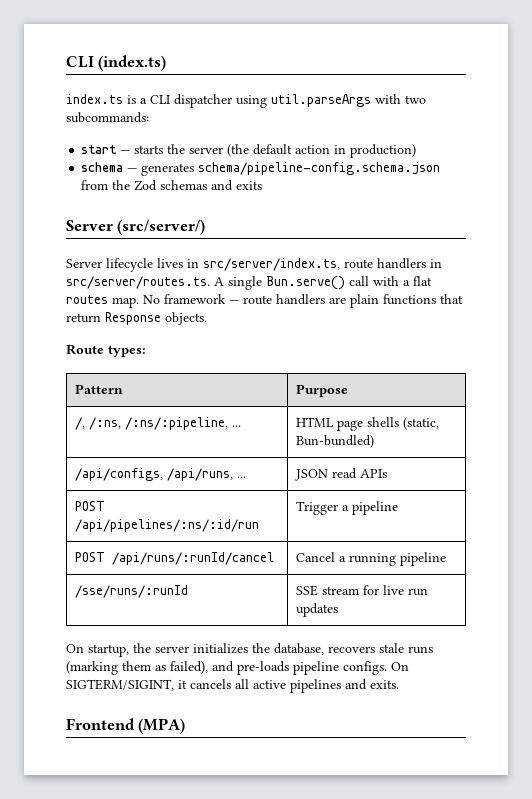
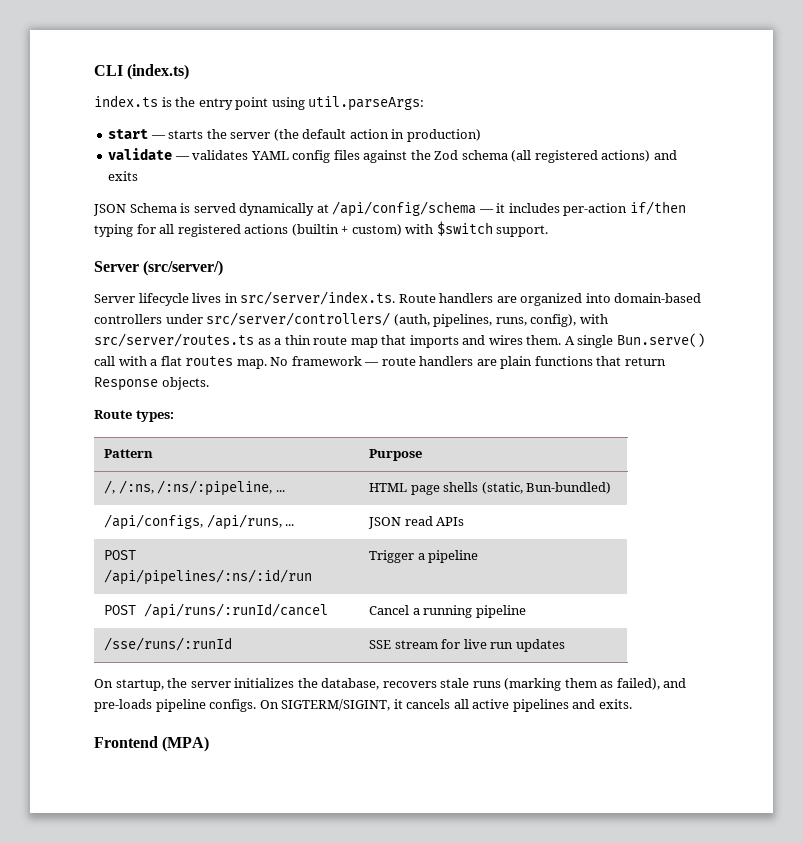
- index.ts is a CLI dispatcher using util.parseArgs with two subcommands:
+ index.ts is the entry point using util.parseArgs:
- schema — generates schema/pipeline-config.schema.json from the Zod schemas and exits
+ validate — validates YAML config files against the Zod schema (all registered actions) and exits
+ JSON Schema is served dynamically at /api/config/schema — it includes per-action if/then typing for all registered actions (builtin + custom) with $switch support.
- Server lifecycle lives in src/server/index.ts, route handlers in src/server/routes.ts. A single Bun.serve() call with a flat routes map.
+ Server lifecycle lives in src/server/index.ts. Route handlers are organized into domain-based controllers under src/server/controllers/ (auth, pipelines, runs, config), with src/server/routes.ts as a thin route map that imports and wires them. A single Bun.serve() call with a flat routes map.

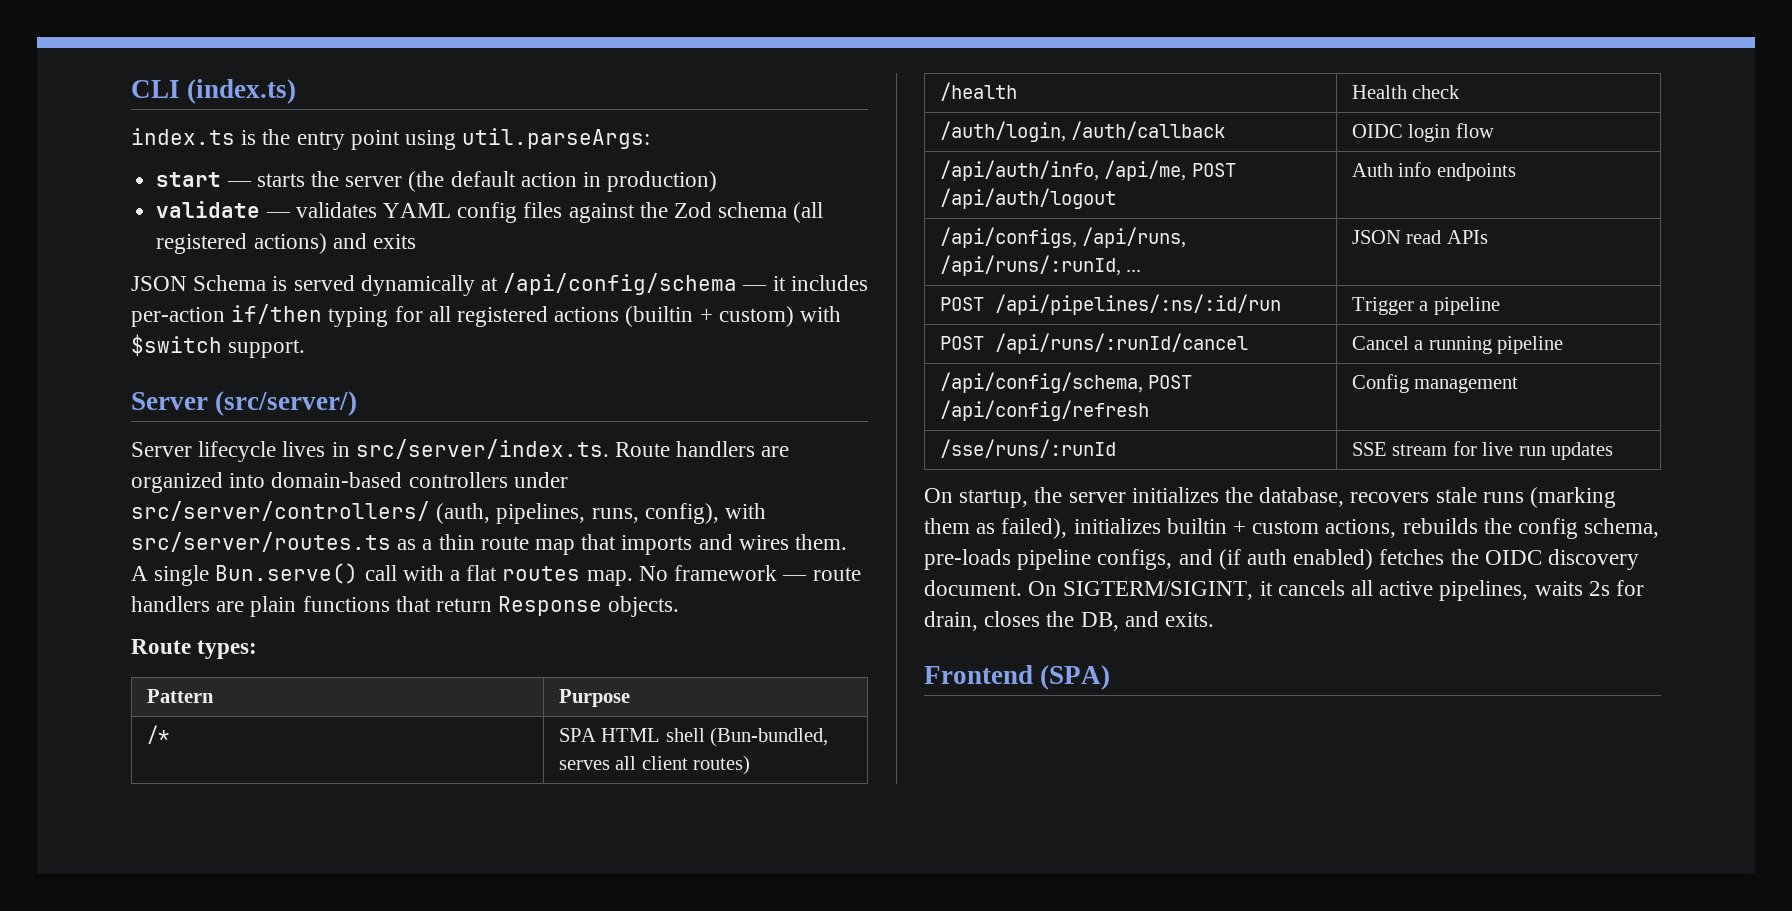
- /, /:ns, /:ns/:pipeline, ... | HTML page shells (static, Bun-bundled)
+ /* | SPA HTML shell (Bun-bundled, serves all client routes)
+ /health | Health check
+ /auth/login, /auth/callback | OIDC login flow
+ /api/auth/info, /api/me, POST /api/auth/logout | Auth info endpoints
- /api/configs, /api/runs, ... | JSON read APIs
+ /api/configs, /api/runs, /api/runs/:runId, ... | JSON read APIs
+ /api/config/schema, POST /api/config/refresh | Config management
- On startup, the server initializes the database, recovers stale runs (marking them as failed), and pre-loads pipeline configs.
+ On startup, the server initializes the database, recovers stale runs (marking them as failed), initializes builtin + custom actions, rebuilds the config schema, pre-loads pipeline configs, and (if auth enabled) fetches the OIDC discovery document.
- On SIGTERM/SIGINT, it cancels all active pipelines and exits.
+ On SIGTERM/SIGINT, it cancels all active pipelines, waits 2s for drain, closes the DB, and exits.
- Frontend (MPA)
+ Frontend (SPA)

